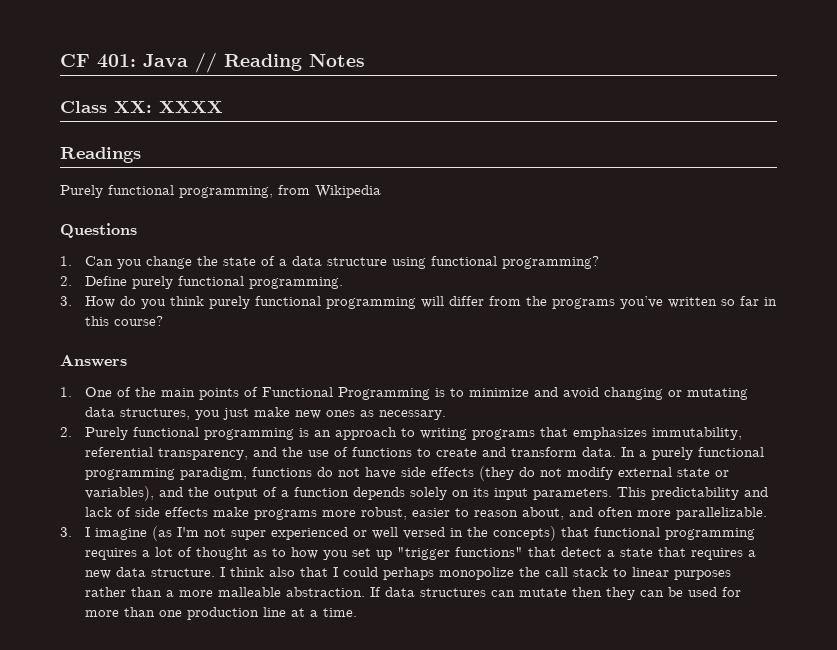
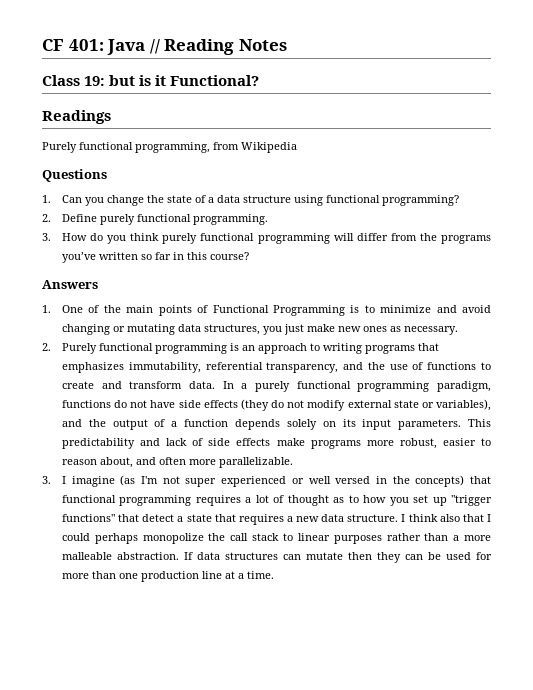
- Class XX: XXXX
+ Class 19: but is it Functional?

